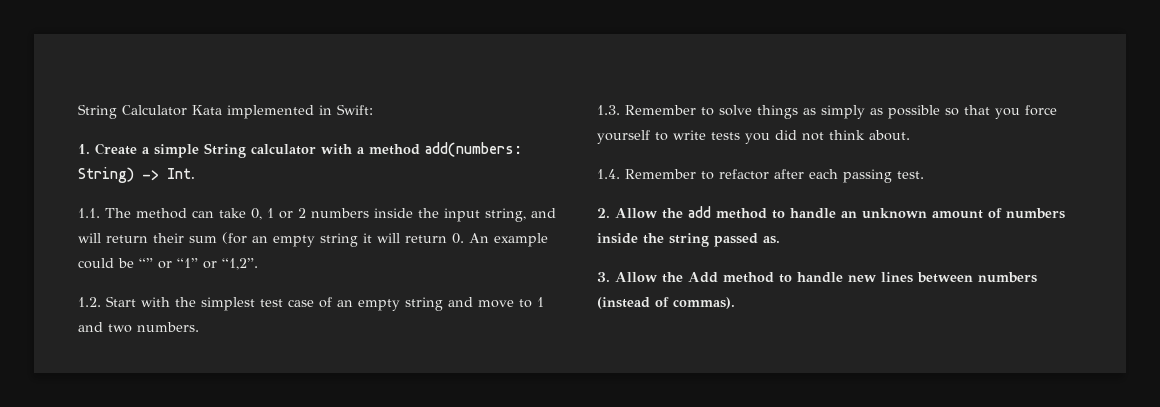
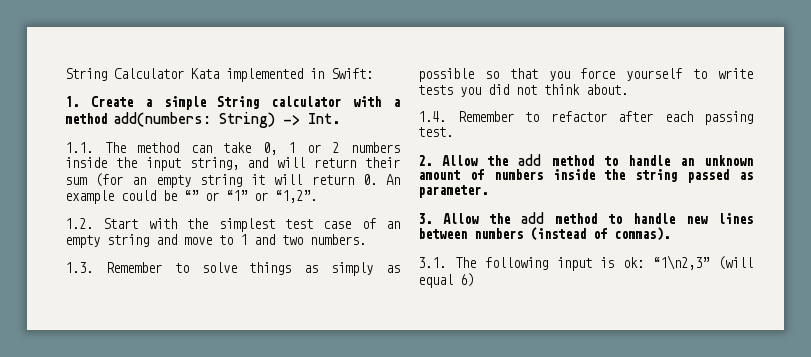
- 2. Allow the add method to handle an unknown amount of numbers inside the string passed as.
+ 2. Allow the add method to handle an unknown amount of numbers inside the string passed as parameter.
- 3. Allow the Add method to handle new lines between numbers (instead of commas).
+ 3. Allow the add method to handle new lines between numbers (instead of commas).
+ 3.1. The following input is ok: “1\n2,3” (will equal 6)

